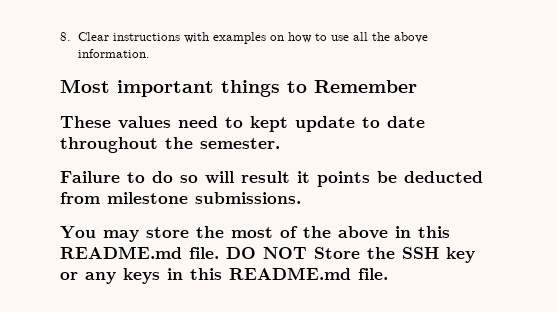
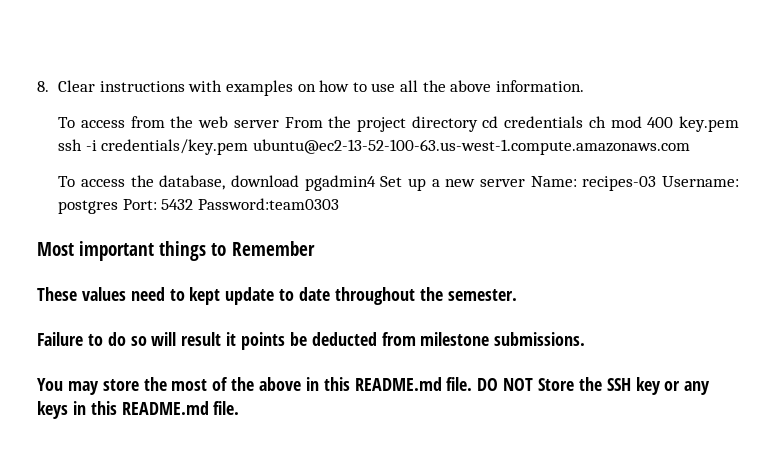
+ To access from the web server From the project directory cd credentials ch mod 400 key.pem ssh -i credentials/key.pem ubuntu@ec2-13-52-100-63.us-west-1.compute.amazonaws.com
+ To access the database, download pgadmin4 Set up a new server Name: recipes-03 Username: postgres Port: 5432 Password:team0303

